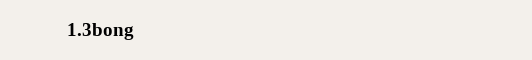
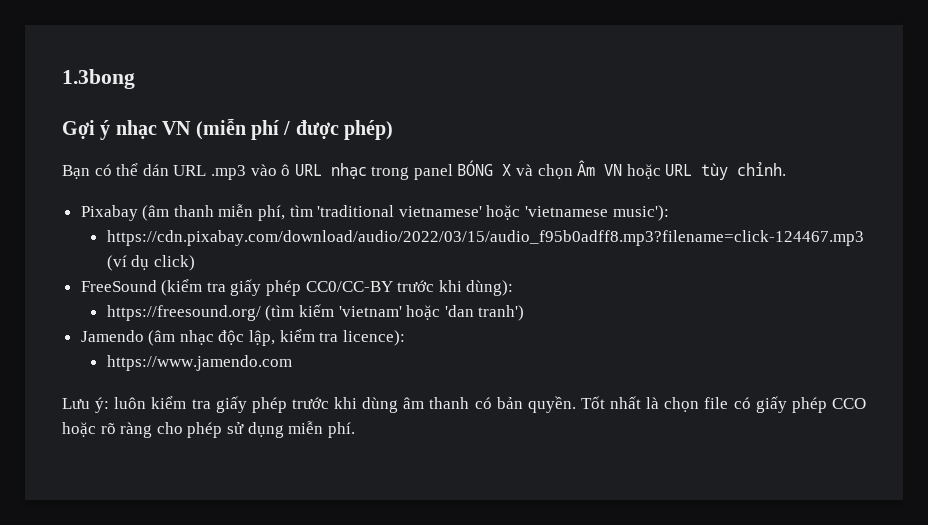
+ Gợi ý nhạc VN (miễn phí / được phép)
+ Bạn có thể dán URL .mp3 vào ô URL nhạc trong panel BÓNG X và chọn Âm VN hoặc URL tùy chỉnh.
+ Pixabay (âm thanh miễn phí, tìm 'traditional vietnamese' hoặc 'vietnamese music'):
+ https://cdn.pixabay.com/download/audio/2022/03/15/audio_f95b0adff8.mp3?filename=click-124467.mp3 (ví dụ click)
+ FreeSound (kiểm tra giấy phép CC0/CC-BY trước khi dùng):
+ https://freesound.org/ (tìm kiếm 'vietnam' hoặc 'dan tranh')
+ Jamendo (âm nhạc độc lập, kiểm tra licence):
+ https://www.jamendo.com
+ Lưu ý: luôn kiểm tra giấy phép trước khi dùng âm thanh có bản quyền. Tốt nhất là chọn file có giấy phép CCO hoặc rõ ràng cho phép sử dụng miễn phí.

